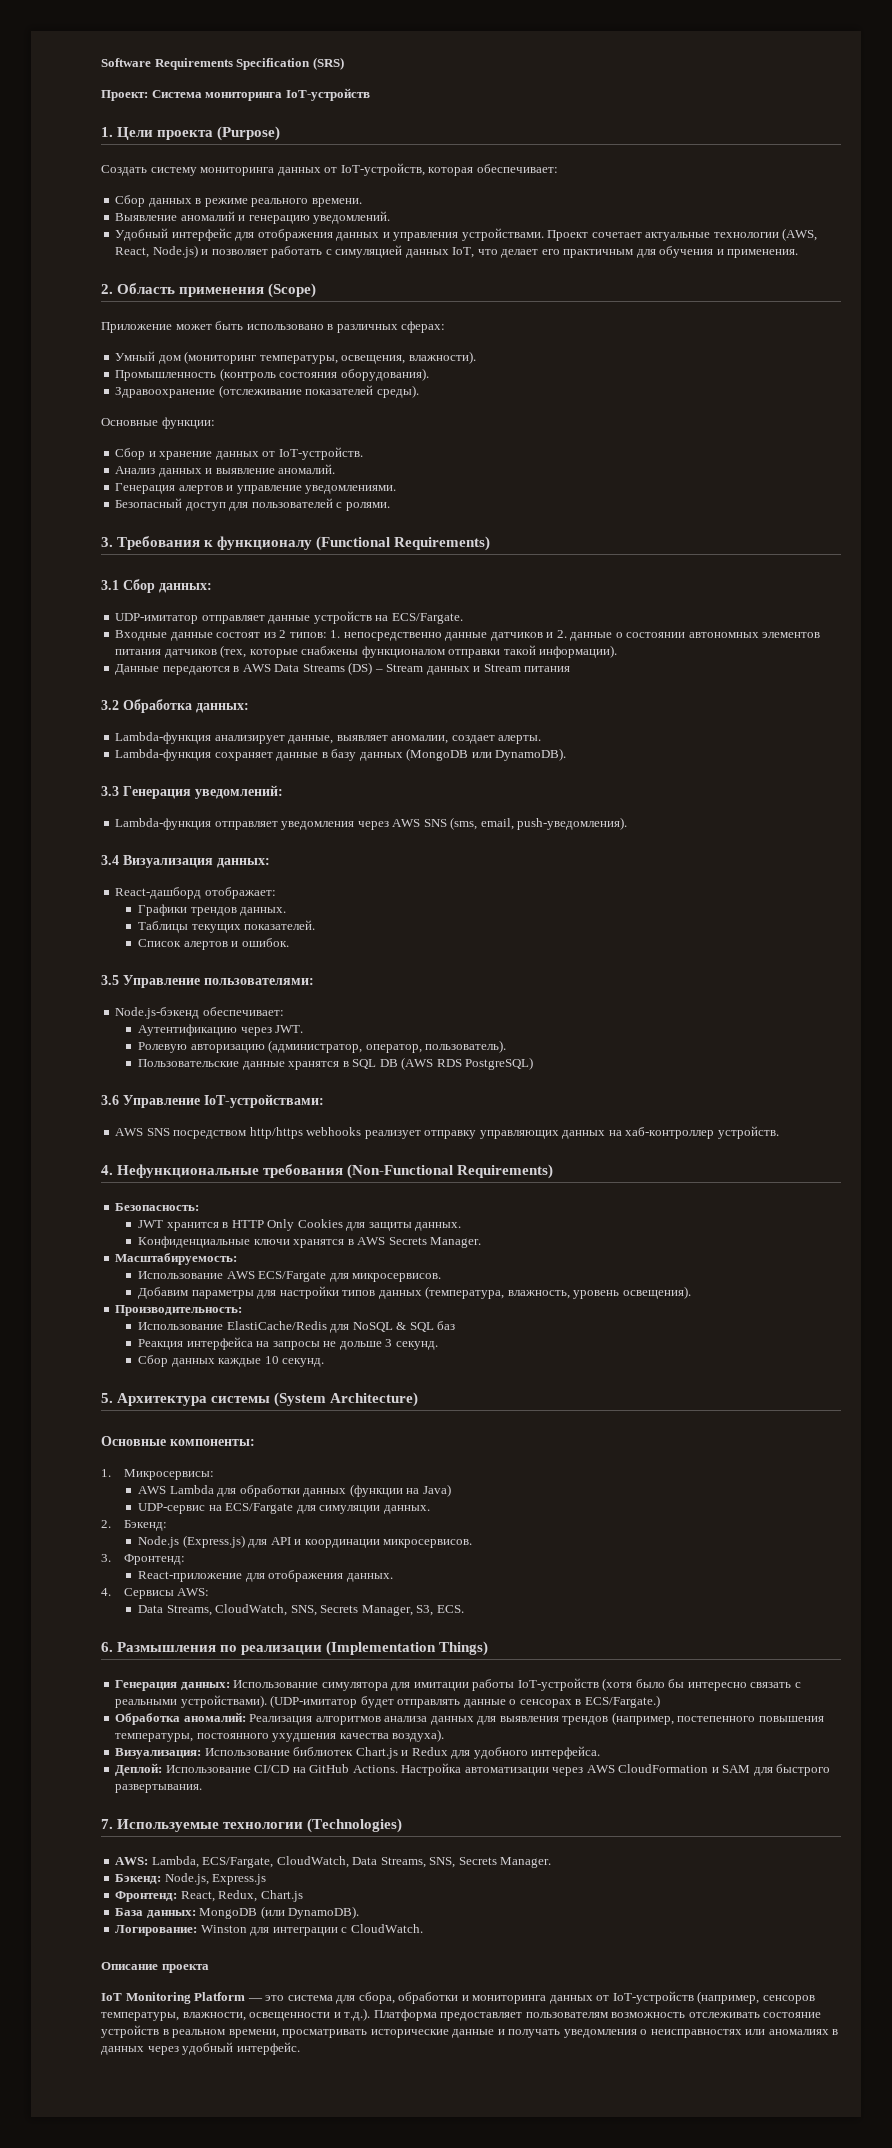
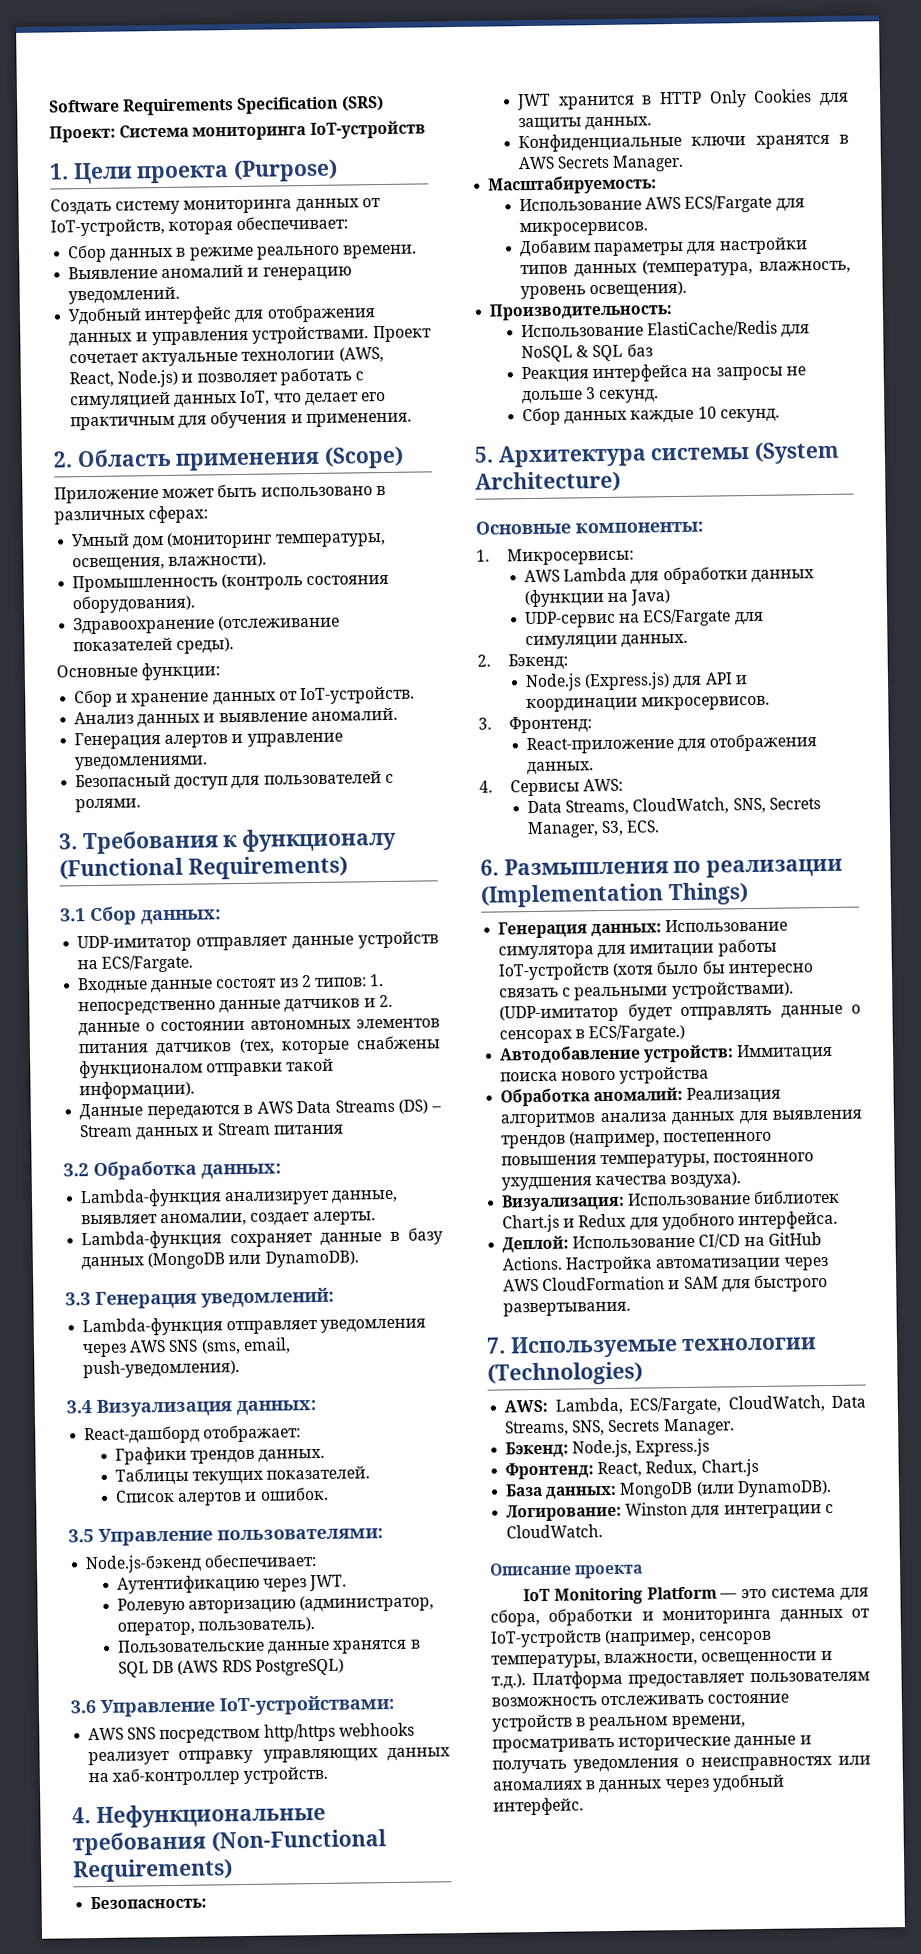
+ Автодобавление устройств: Иммитация поиска нового устройства

